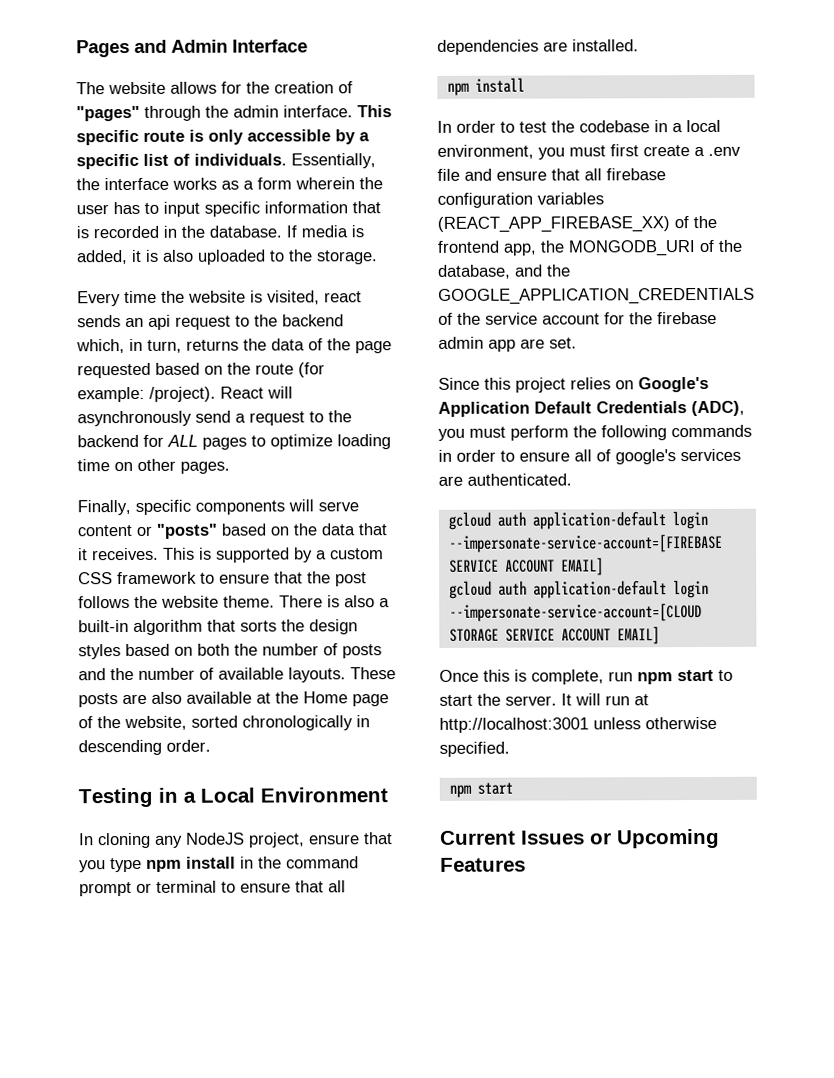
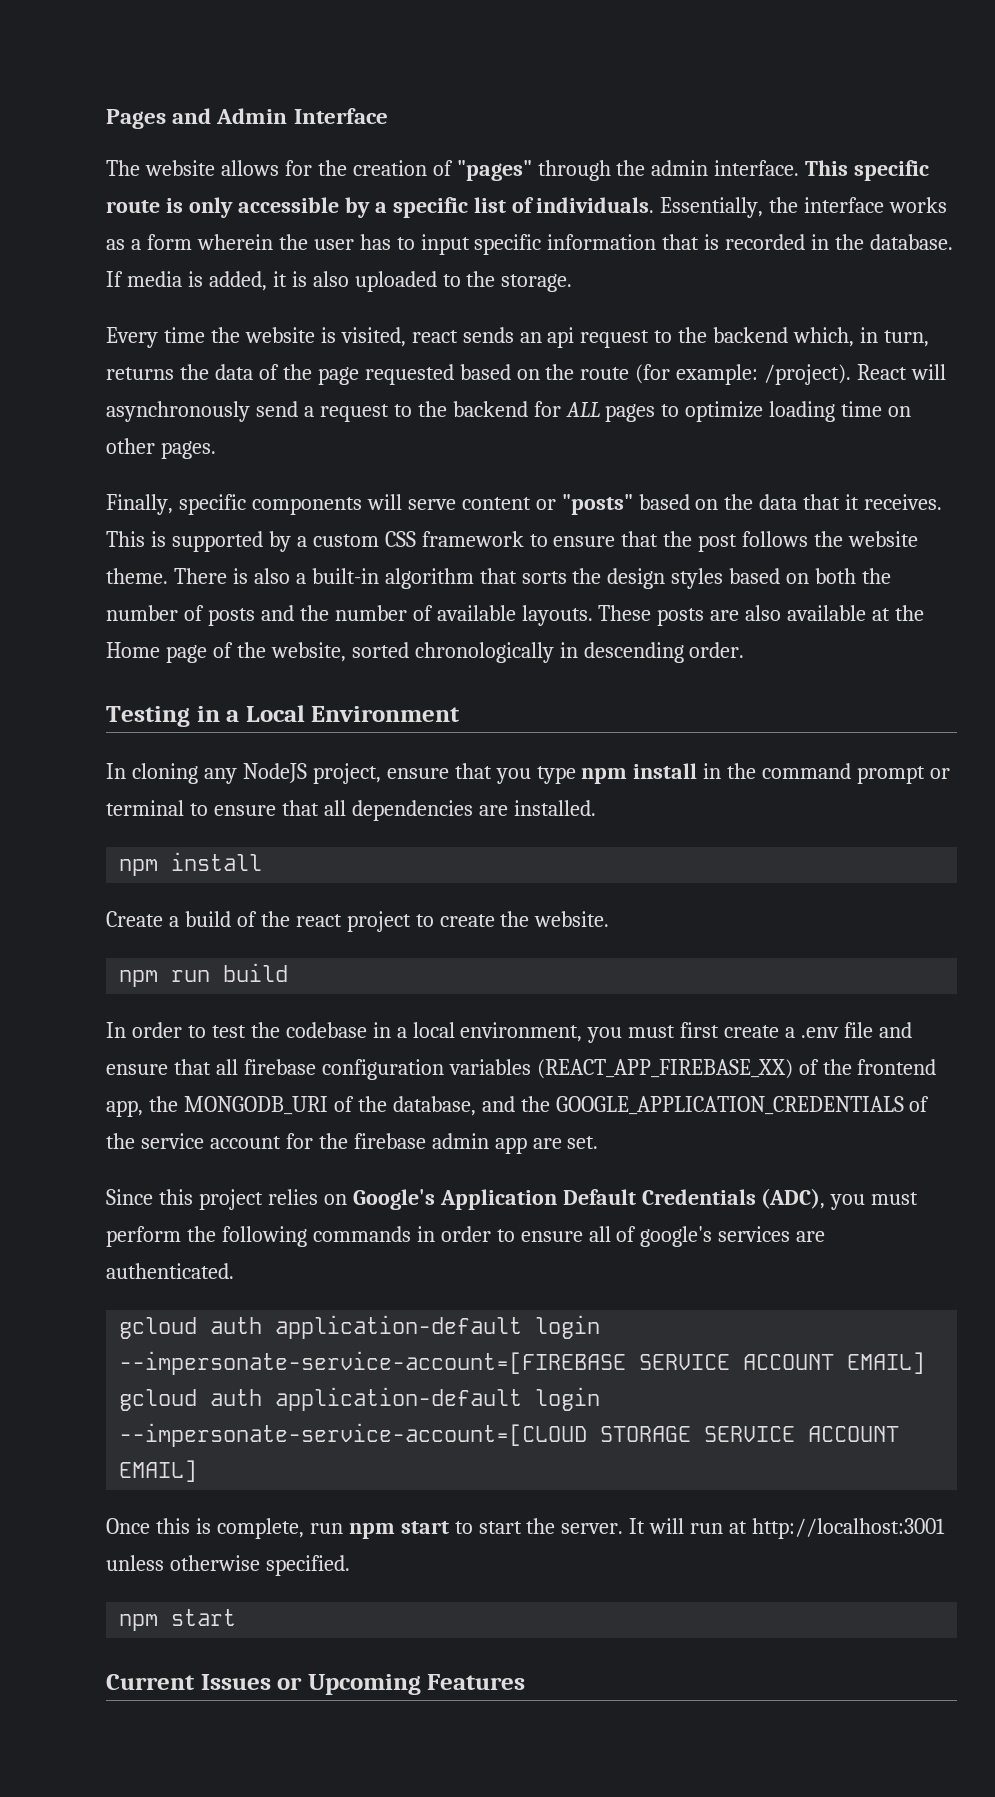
+ Create a build of the react project to create the website.
+ npm run build

